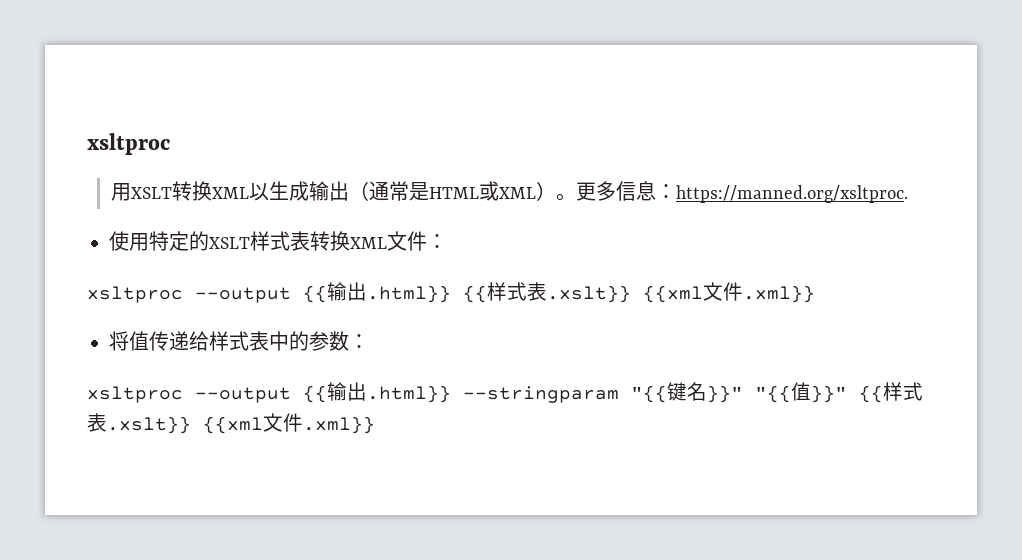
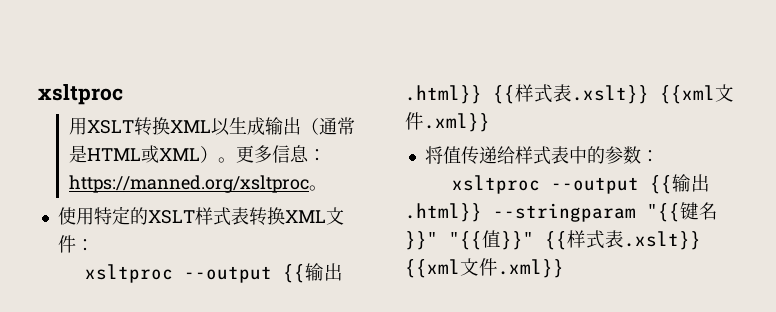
- 更多信息：https://manned.org/xsltproc.
+ 更多信息：https://manned.org/xsltproc。

